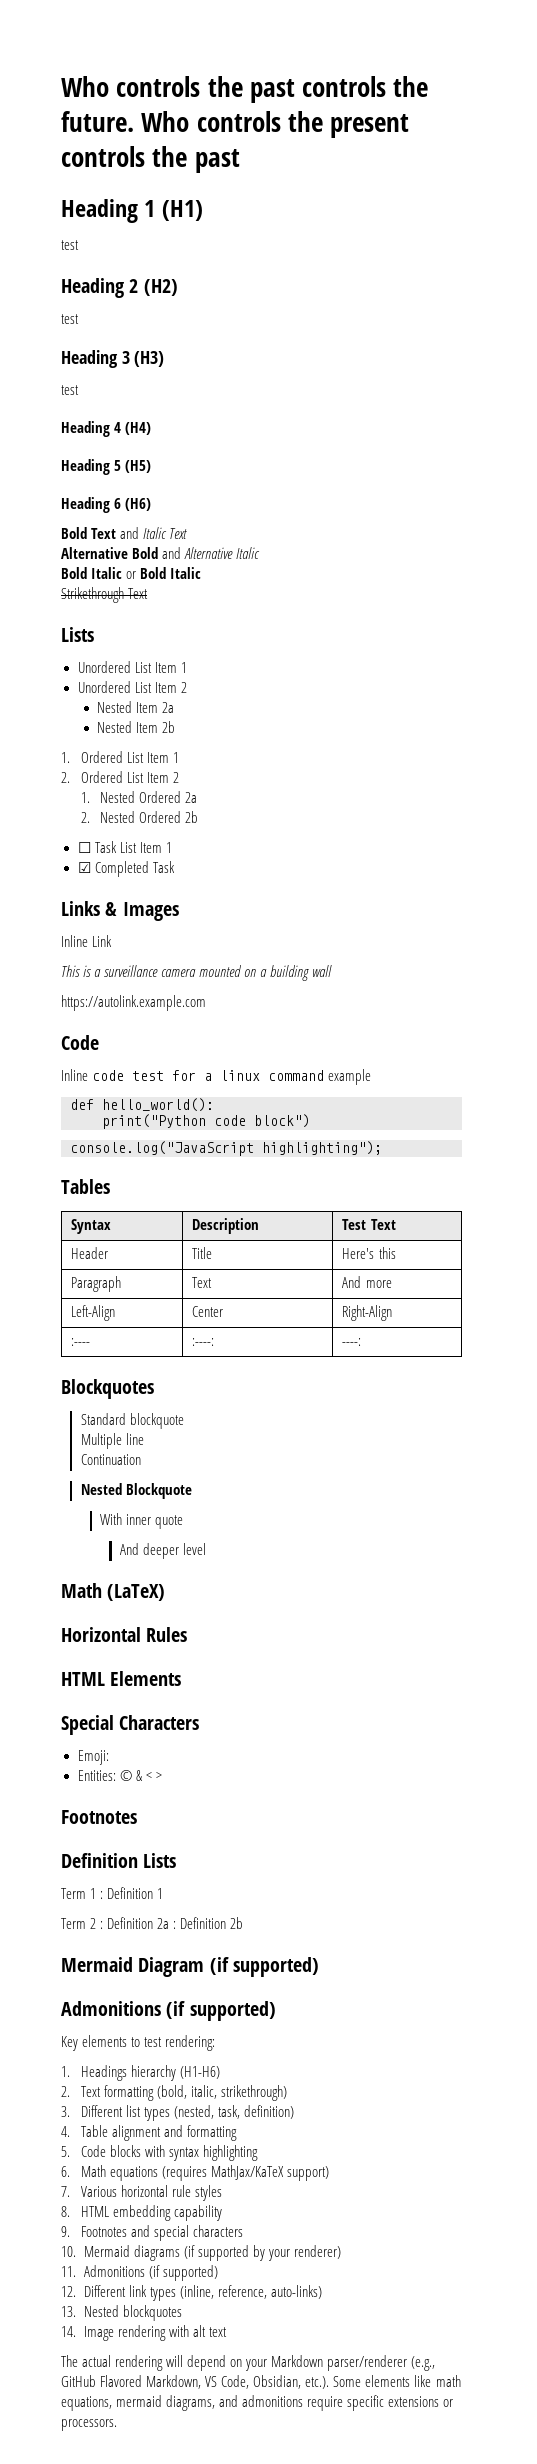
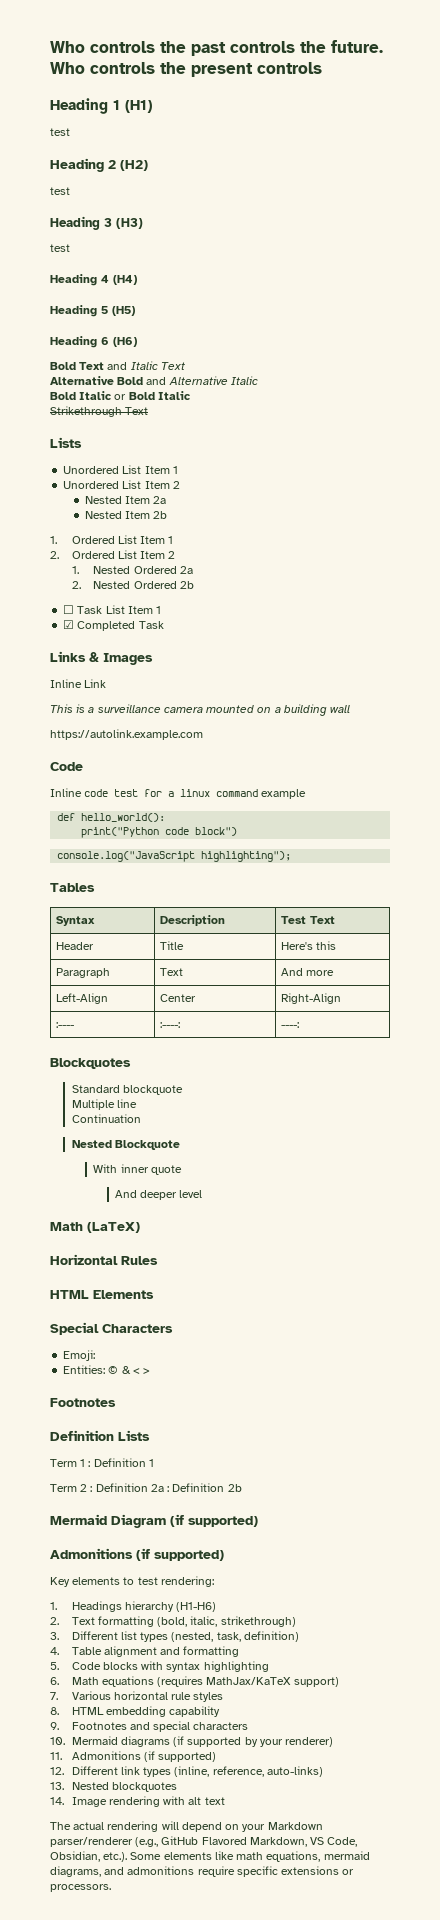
- Who controls the present controls the past
+ Who controls the present controls

